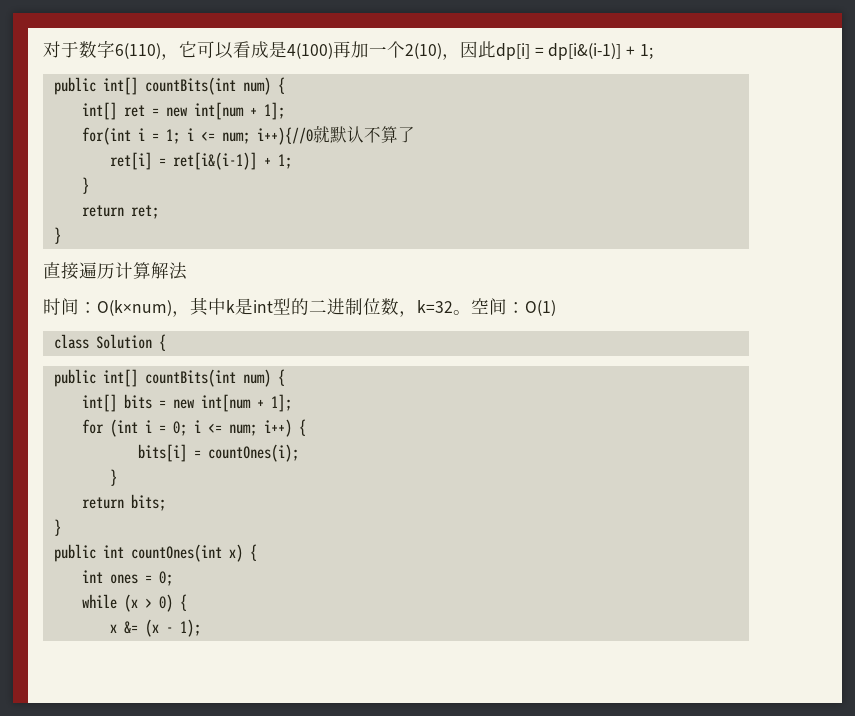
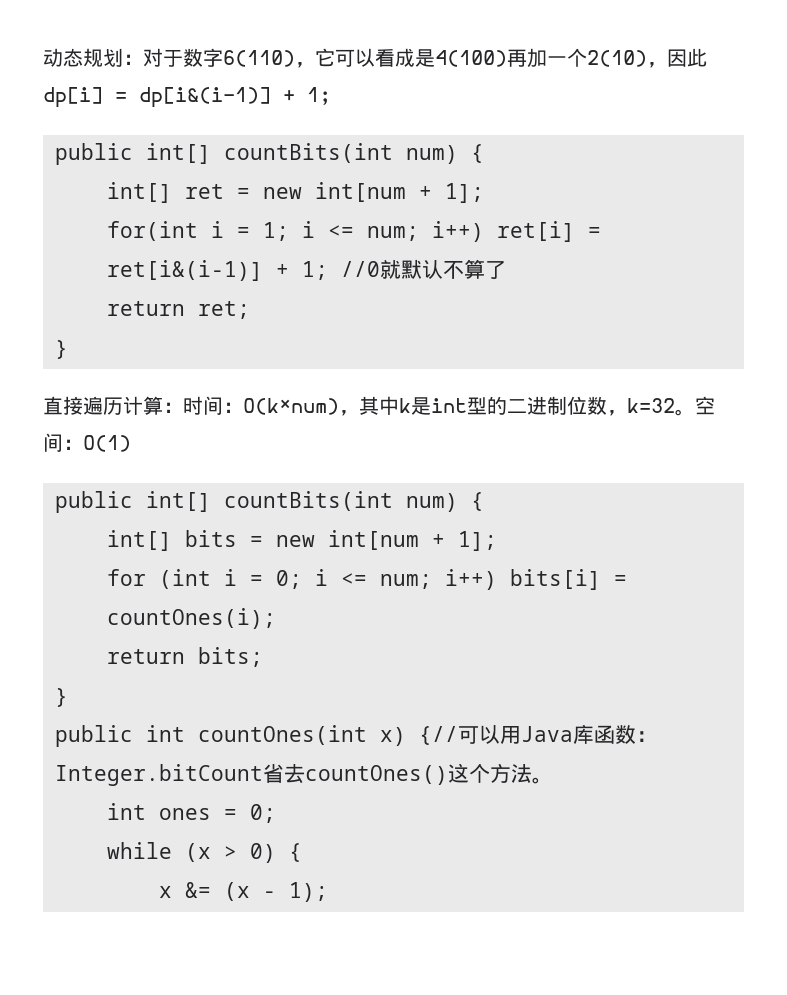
- 对于数字6(110)，它可以看成是4(100)再加一个2(10)，因此dp[i] = dp[i&(i-1)] + 1;
+ 动态规划：对于数字6(110)，它可以看成是4(100)再加一个2(10)，因此dp[i] = dp[i&(i-1)] + 1;
- for(int i = 1; i <= num; i++){//0就默认不算了
- ret[i] = ret[i&(i-1)] + 1;
- }
+ for(int i = 1; i <= num; i++) ret[i] = ret[i&(i-1)] + 1; //0就默认不算了
- 直接遍历计算解法
- 时间：O(k×num)，其中k是int型的二进制位数，k=32。
+ 直接遍历计算：时间：O(k×num)，其中k是int型的二进制位数，k=32。
- class Solution {
- for (int i = 0; i <= num; i++) {
- bits[i] = countOnes(i);
- }
+ for (int i = 0; i <= num; i++) bits[i] = countOnes(i);
- public int countOnes(int x) {
+ public int countOnes(int x) {//可以用Java库函数：Integer.bitCount省去countOnes()这个方法。

